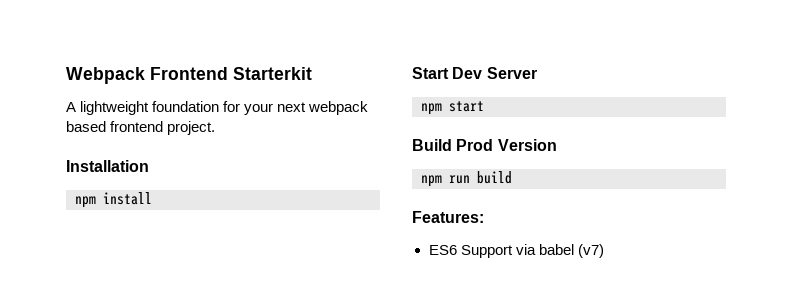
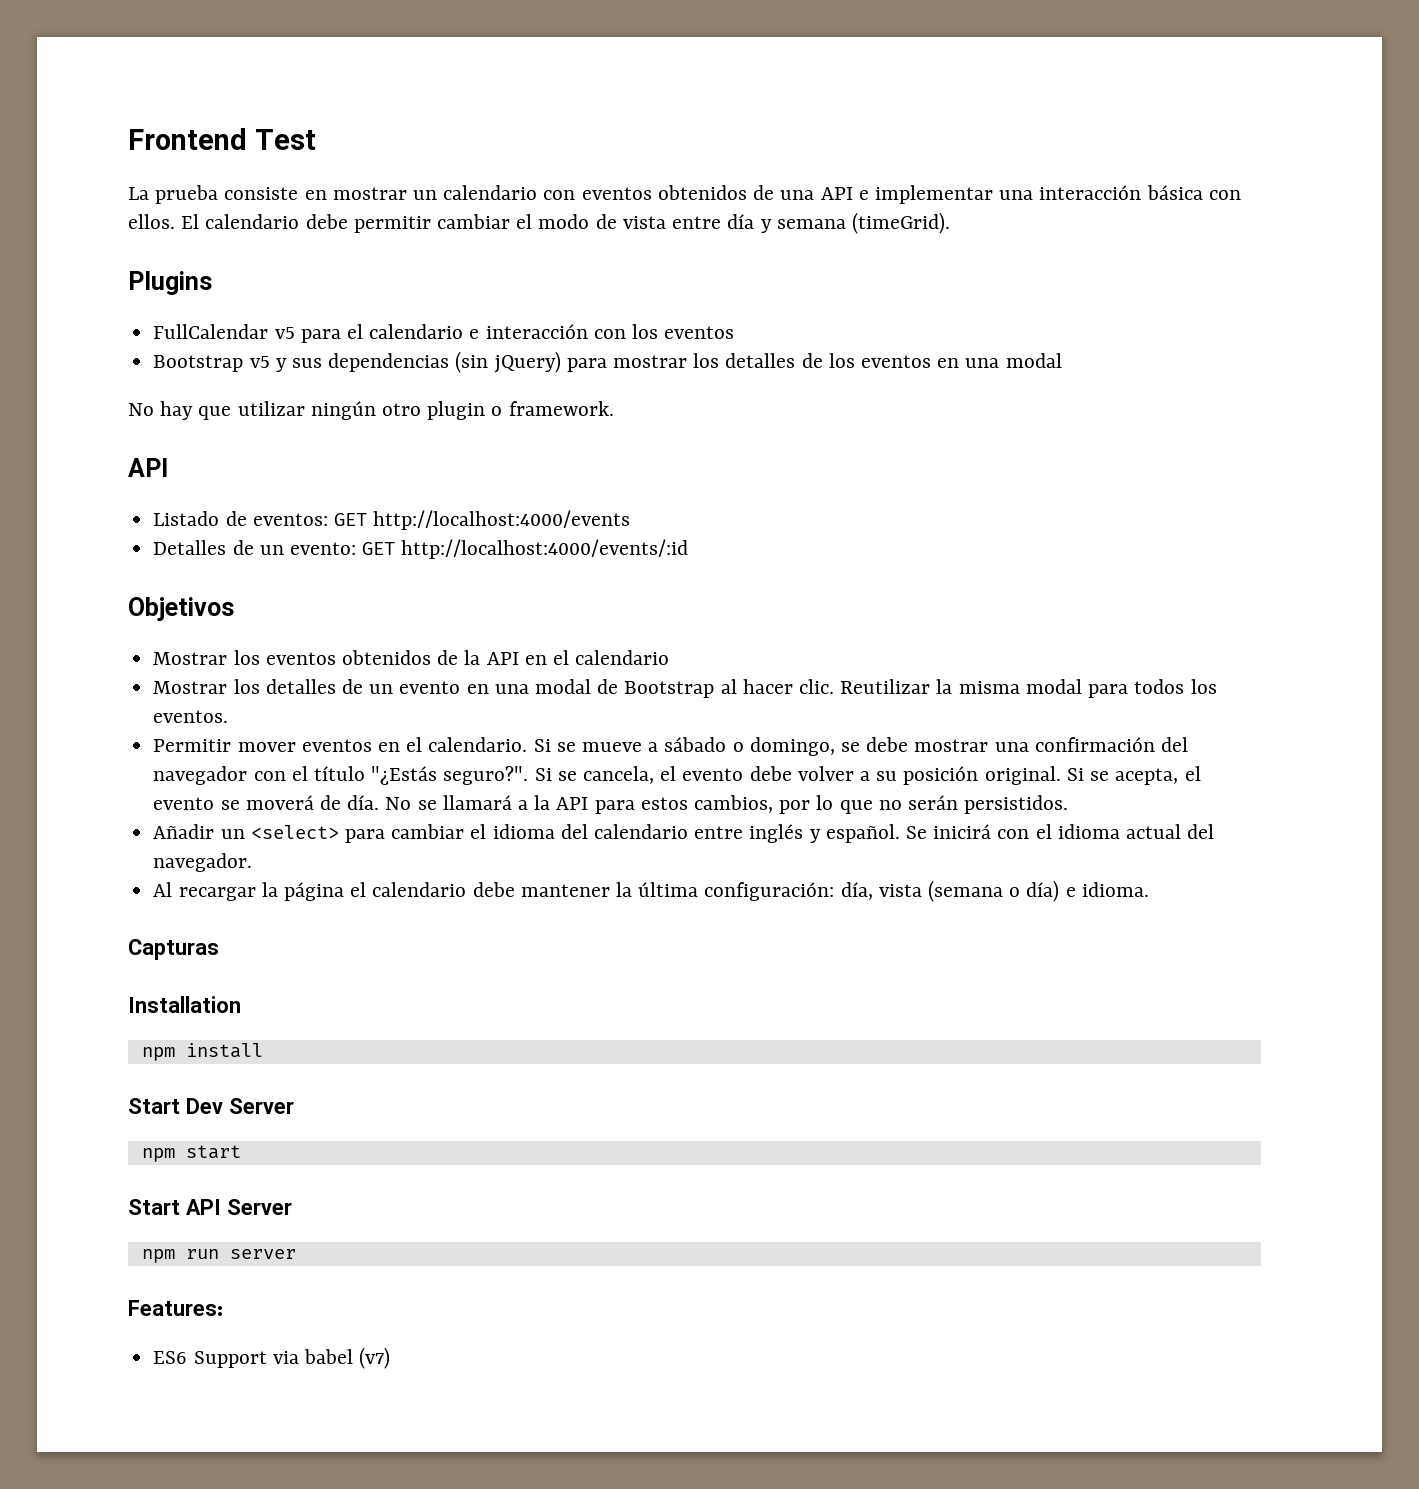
- Webpack Frontend Starterkit
- A lightweight foundation for your next webpack based frontend project.
+ Frontend Test
+ La prueba consiste en mostrar un calendario con eventos obtenidos de una API e implementar una interacción básica con ellos. El calendario debe permitir cambiar el modo de vista entre día y semana (timeGrid).
+ Plugins
+ FullCalendar v5 para el calendario e interacción con los eventos
+ Bootstrap v5 y sus dependencias (sin jQuery) para mostrar los detalles de los eventos en una modal
+ No hay que utilizar ningún otro plugin o framework.
+ API
+ Listado de eventos: GET http://localhost:4000/events
+ Detalles de un evento: GET http://localhost:4000/events/:id
+ Objetivos
+ Mostrar los eventos obtenidos de la API en el calendario
+ Mostrar los detalles de un evento en una modal de Bootstrap al hacer clic. Reutilizar la misma modal para todos los eventos.
+ Permitir mover eventos en el calendario. Si se mueve a sábado o domingo, se debe mostrar una confirmación del navegador con el título "¿Estás seguro?". Si se cancela, el evento debe volver a su posición original. Si se acepta, el evento se moverá de día. No se llamará a la API para estos cambios, por lo que no serán persistidos.
+ Añadir un <select> para cambiar el idioma del calendario entre inglés y español. Se inicirá con el idioma actual del navegador.
+ Al recargar la página el calendario debe mantener la última configuración: día, vista (semana o día) e idioma.
+ Capturas
- Build Prod Version
+ Start API Server
- npm run build
+ npm run server

